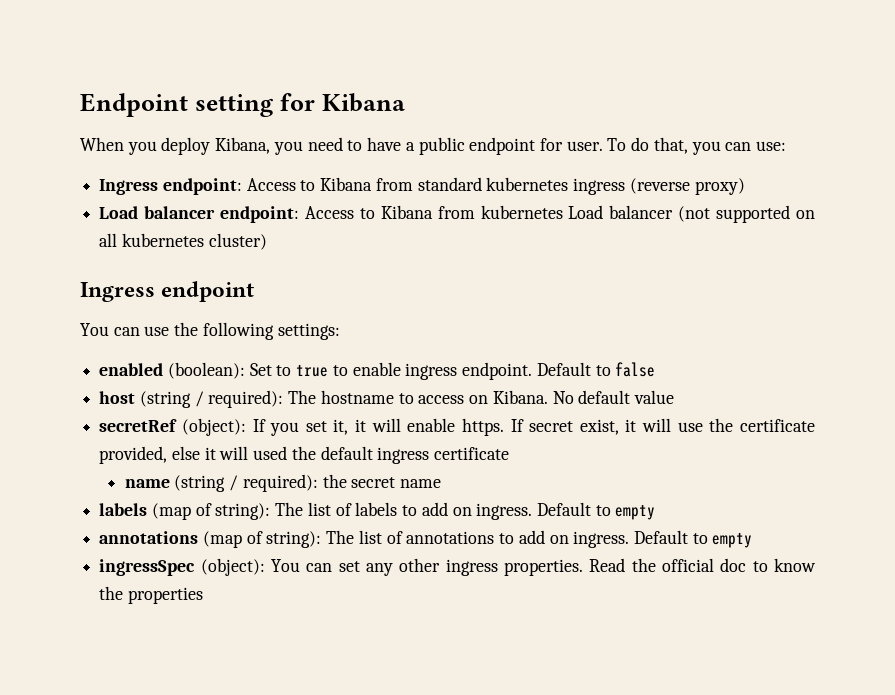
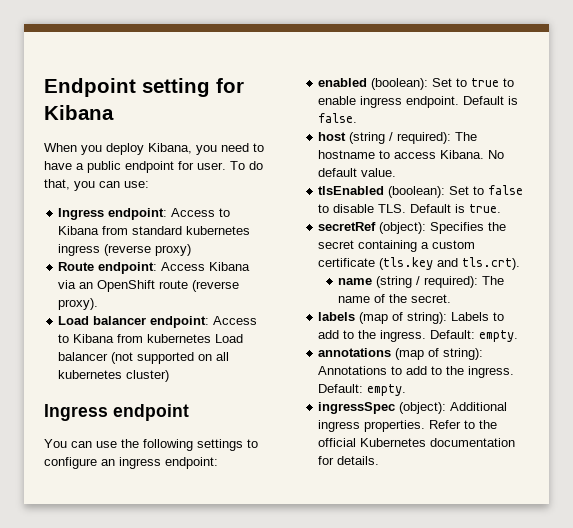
+ Route endpoint: Access Kibana via an OpenShift route (reverse proxy).
- You can use the following settings:
+ You can use the following settings to configure an ingress endpoint:
- Default to false
+ Default is false.
- host (string / required): The hostname to access on Kibana.
+ host (string / required): The hostname to access Kibana.
- No default value
- secretRef (object): If you set it, it will enable https. If secret exist, it will use the certificate provided, else it will used the default ingress certificate
+ No default value.
+ tlsEnabled (boolean): Set to false to disable TLS. Default is true.
+ secretRef (object): Specifies the secret containing a custom certificate (tls.key and tls.crt).
- name (string / required): the secret name
+ name (string / required): The name of the secret.
- labels (map of string): The list of labels to add on ingress. Default to empty
- annotations (map of string): The list of annotations to add on ingress. Default to empty
- ingressSpec (object): You can set any other ingress properties. Read the official doc to know the properties
+ labels (map of string): Labels to add to the ingress. Default: empty.
+ annotations (map of string): Annotations to add to the ingress. Default: empty.
+ ingressSpec (object): Additional ingress properties. Refer to the official Kubernetes documentation for details.

